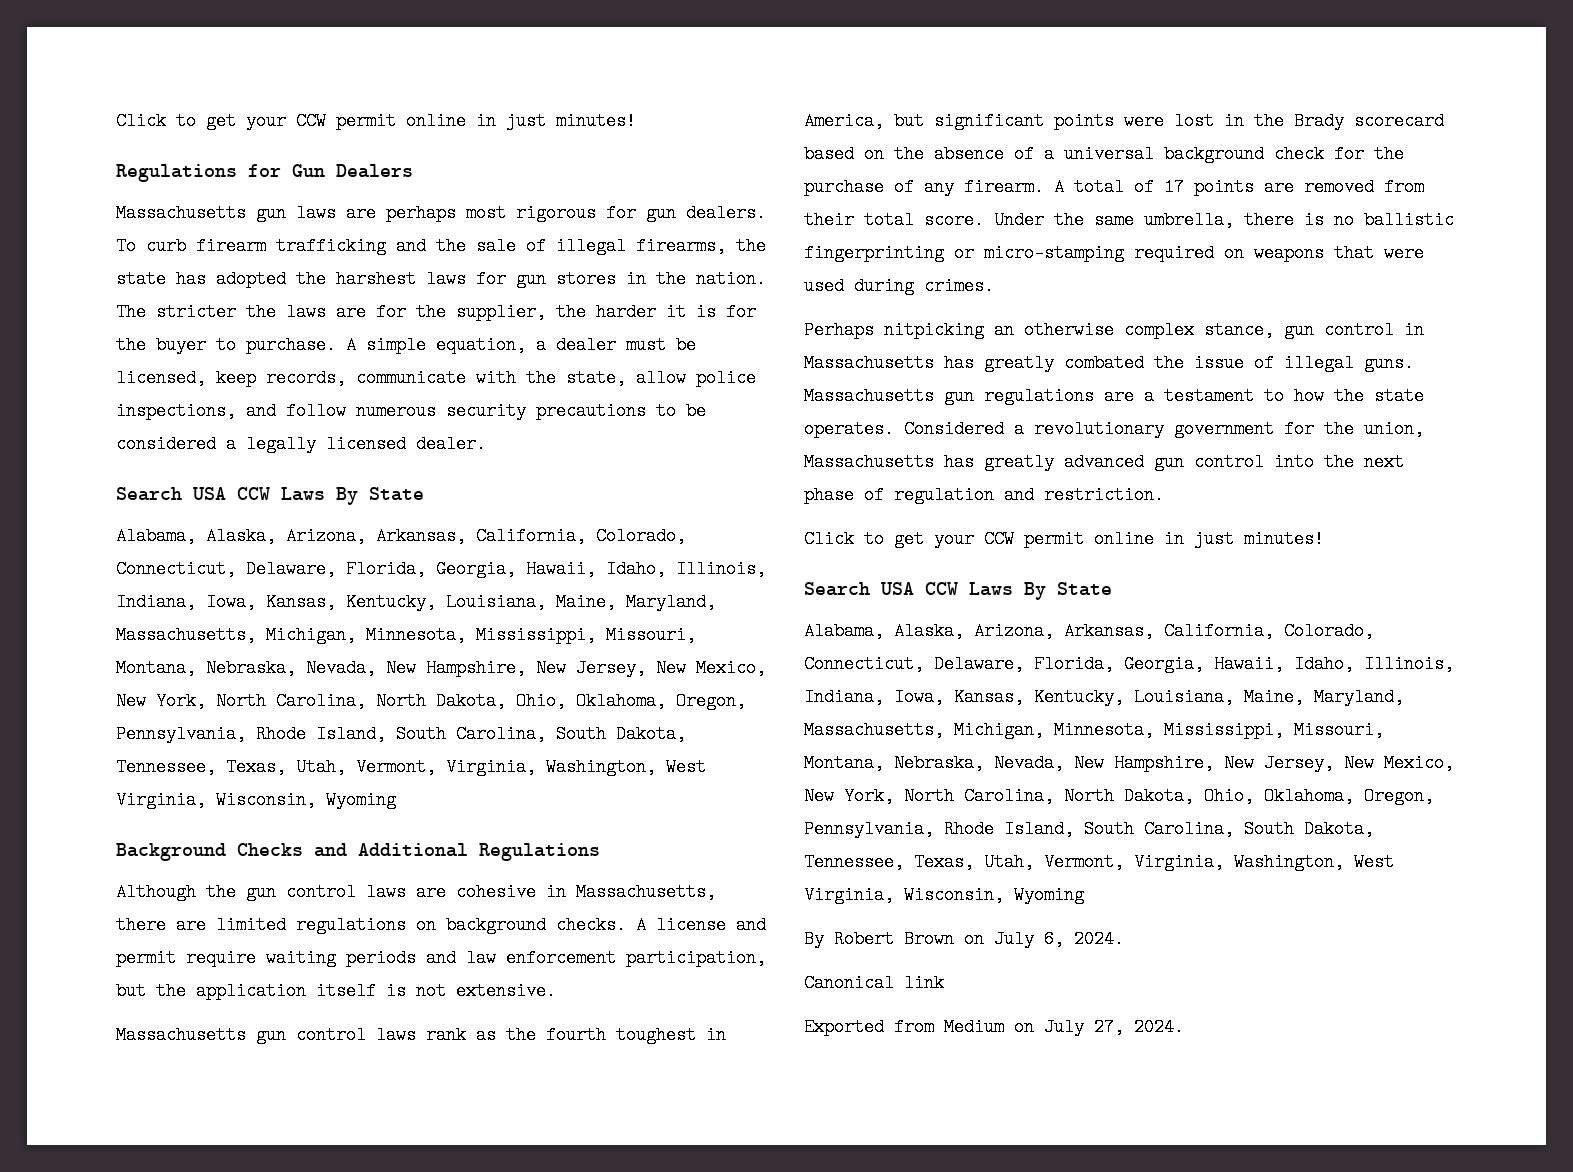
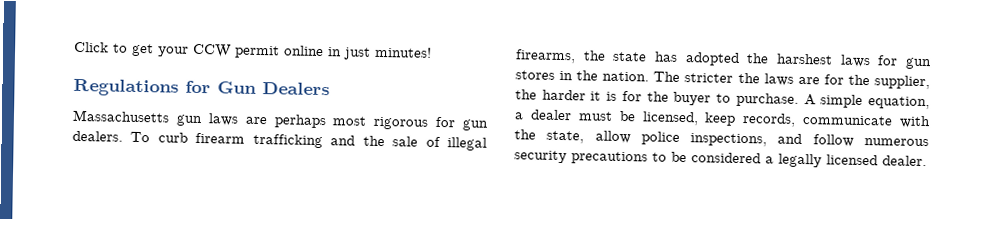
  A simple equation, a dealer must be licensed, keep records, communicate with the state, allow police inspections, and follow numerous security precautions to be considered a legally licensed dealer.
- Search USA CCW Laws By State
- Alabama, Alaska, Arizona, Arkansas, California, Colorado, Connecticut, Delaware, Florida, Georgia, Hawaii, Idaho, Illinois, Indiana, Iowa, Kansas, Kentucky, Louisiana, Maine, Maryland, Massachusetts, Michigan, Minnesota, Mississippi, Missouri, Montana, Nebraska, Nevada, New Hampshire, New Jersey, New Mexico, New York, North Carolina, North Dakota, Ohio, Oklahoma, Oregon, Pennsylvania, Rhode Island, South Carolina, South Dakota, Tennessee, Texas, Utah, Vermont, Virginia, Washington, West Virginia, Wisconsin, Wyoming
- Background Checks and Additional Regulations
- Although the gun control laws are cohesive in Massachusetts, there are limited regulations on background checks. A license and permit require waiting periods and law enforcement participation, but the application itself is not extensive.
- Massachusetts gun control laws rank as the fourth toughest in America, but significant points were lost in the Brady scorecard based on the absence of a universal background check for the purchase of any firearm. A total of 17 points are removed from their total score. Under the same umbrella, there is no ballistic fingerprinting or micro-stamping required on weapons that were used during crimes.
- Perhaps nitpicking an otherwise complex stance, gun control in Massachusetts has greatly combated the issue of illegal guns. Massachusetts gun regulations are a testament to how the state operates. Considered a revolutionary government for the union, Massachusetts has greatly advanced gun control into the next phase of regulation and restriction.
- Click to get your CCW permit online in just minutes!
- Search USA CCW Laws By State
- Alabama, Alaska, Arizona, Arkansas, California, Colorado, Connecticut, Delaware, Florida, Georgia, Hawaii, Idaho, Illinois, Indiana, Iowa, Kansas, Kentucky, Louisiana, Maine, Maryland, Massachusetts, Michigan, Minnesota, Mississippi, Missouri, Montana, Nebraska, Nevada, New Hampshire, New Jersey, New Mexico, New York, North Carolina, North Dakota, Ohio, Oklahoma, Oregon, Pennsylvania, Rhode Island, South Carolina, South Dakota, Tennessee, Texas, Utah, Vermont, Virginia, Washington, West Virginia, Wisconsin, Wyoming
- By Robert Brown on July 6, 2024.
- Canonical link
- Exported from Medium on July 27, 2024.

